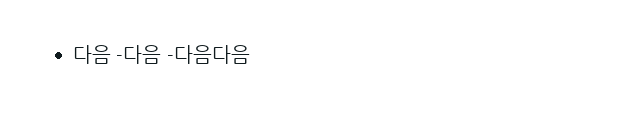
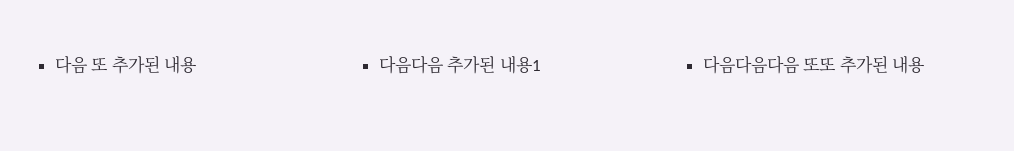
- 다음 -다음 -다음다음
+ 다음 또 추가된 내용
+ 다음다음 추가된 내용1
+ 다음다음다음 또또 추가된 내용

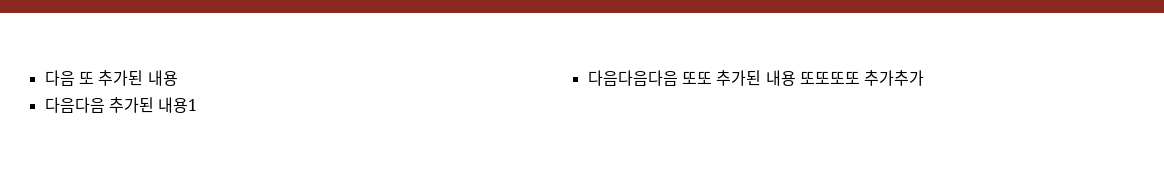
- 다음다음다음 또또 추가된 내용
+ 다음다음다음 또또 추가된 내용 또또또또 추가추가

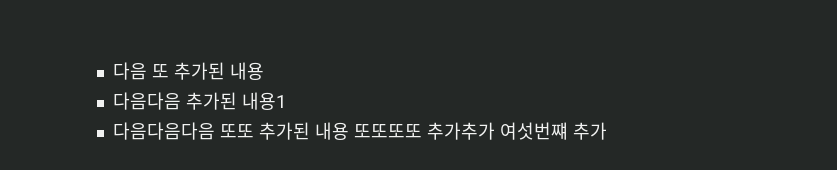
- 다음다음다음 또또 추가된 내용 또또또또 추가추가
+ 다음다음다음 또또 추가된 내용 또또또또 추가추가 여섯번쨰 추가

